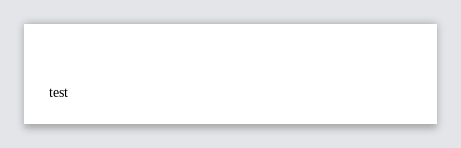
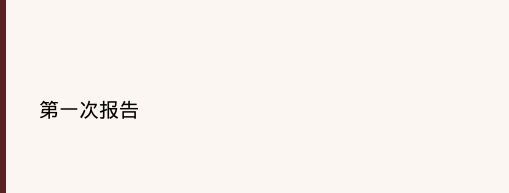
- test
+ 第一次报告

